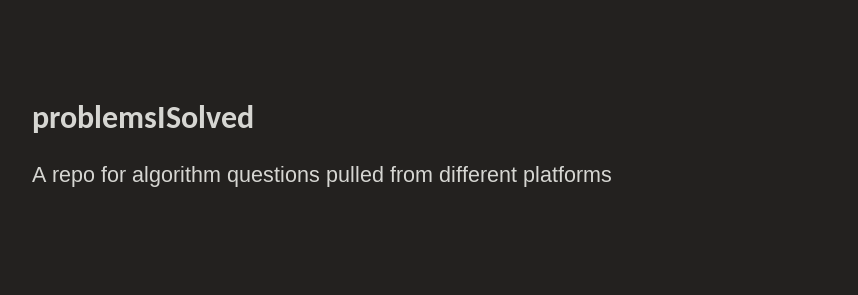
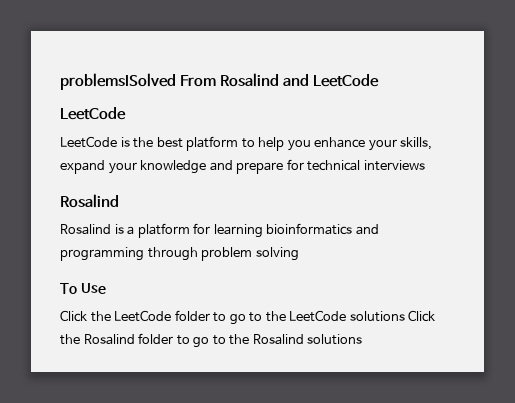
- problemsISolved
- A repo for algorithm questions pulled from different platforms
+ problemsISolved From Rosalind and LeetCode
+ LeetCode
+ LeetCode is the best platform to help you enhance your skills, expand your knowledge and prepare for technical interviews
+ Rosalind
+ Rosalind is a platform for learning bioinformatics and programming through problem solving
+ To Use
+ Click the LeetCode folder to go to the LeetCode solutions Click the Rosalind folder to go to the Rosalind solutions

